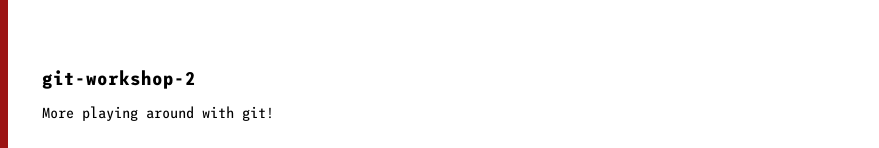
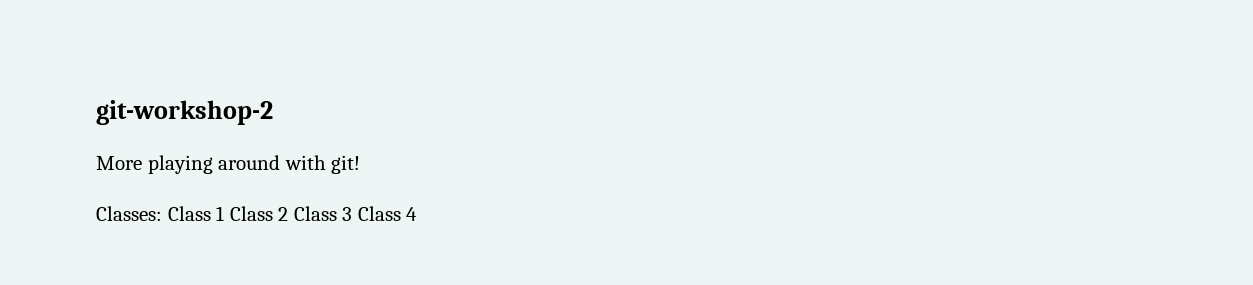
+ Classes: Class 1 Class 2 Class 3 Class 4

